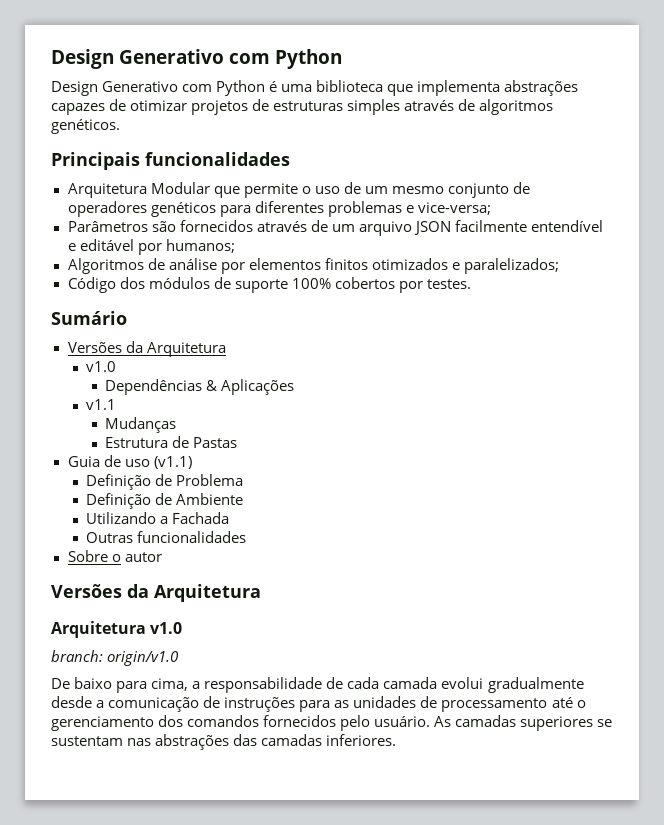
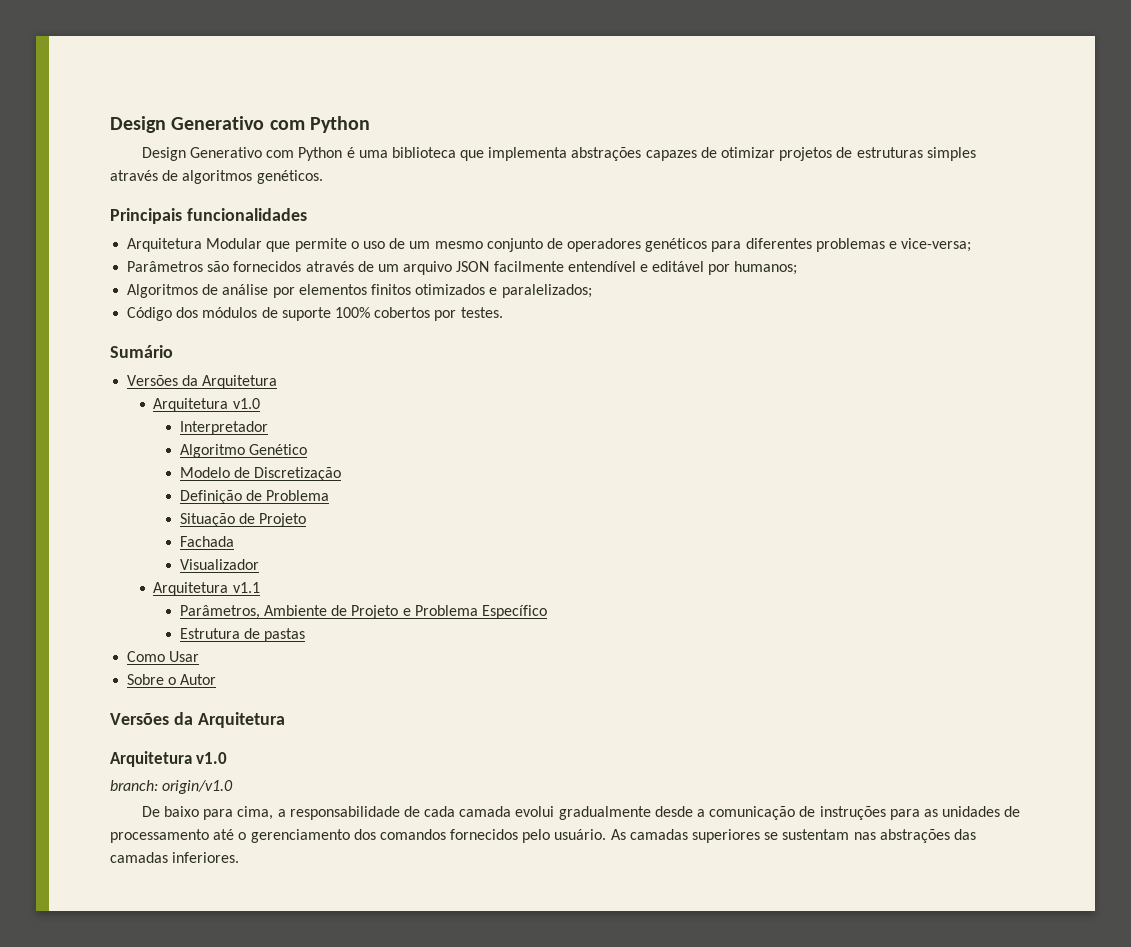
  Sumário
  Versões da Arquitetura
- v1.0
- Dependências & Aplicações
- v1.1
- Mudanças
- Estrutura de Pastas
- Guia de uso (v1.1)
+ Arquitetura v1.0
+ Interpretador
+ Algoritmo Genético
+ Modelo de Discretização
  Definição de Problema
- Definição de Ambiente
- Utilizando a Fachada
- Outras funcionalidades
+ Situação de Projeto
+ Fachada
+ Visualizador
+ Arquitetura v1.1
+ Parâmetros, Ambiente de Projeto e Problema Específico
+ Estrutura de pastas
+ Como Usar
- Sobre o autor
+ Sobre o Autor

